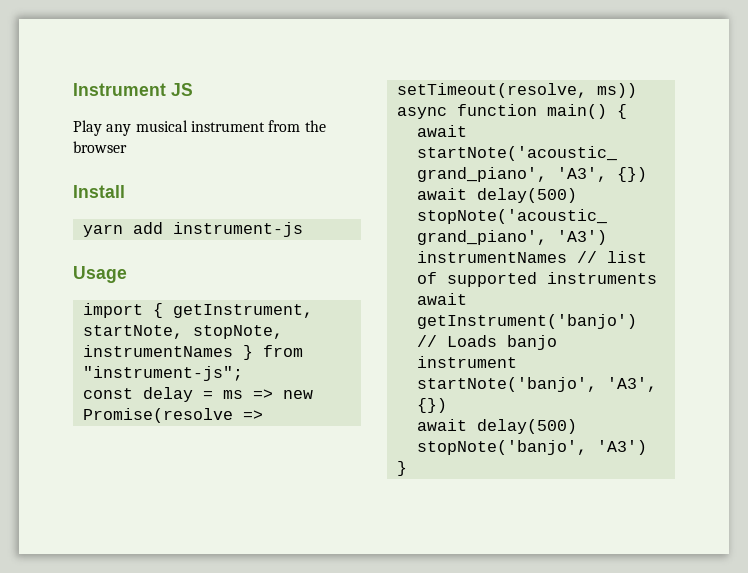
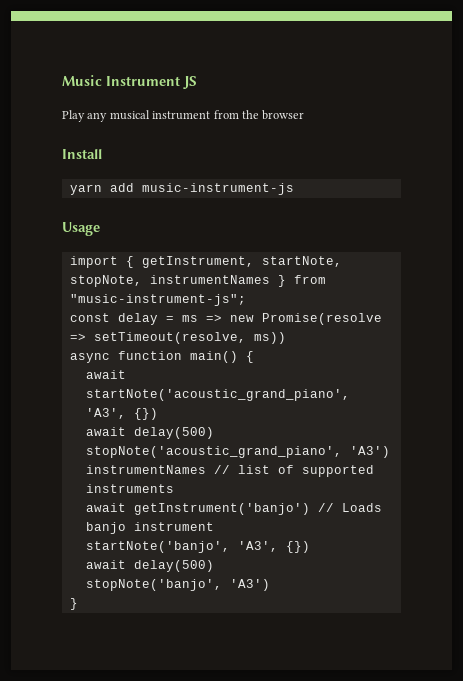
- Instrument JS
+ Music Instrument JS
- yarn add instrument-js
+ yarn add music-instrument-js
- import { getInstrument, startNote, stopNote, instrumentNames } from "instrument-js";
+ import { getInstrument, startNote, stopNote, instrumentNames } from "music-instrument-js";

